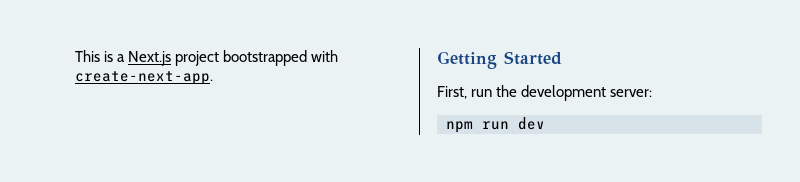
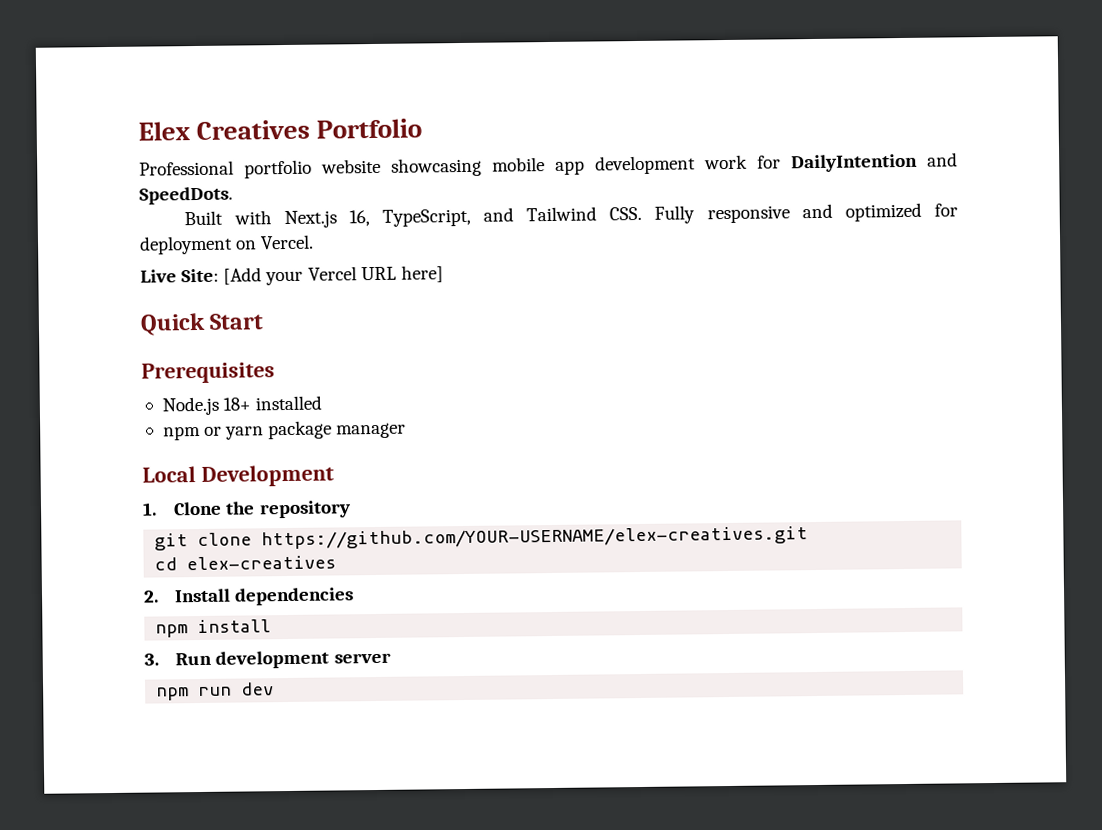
- This is a Next.js project bootstrapped with create-next-app.
- Getting Started
- First, run the development server:
+ Elex Creatives Portfolio
+ Professional portfolio website showcasing mobile app development work for DailyIntention and SpeedDots.
+ Built with Next.js 16, TypeScript, and Tailwind CSS. Fully responsive and optimized for deployment on Vercel.
+ Live Site: [Add your Vercel URL here]
+ Quick Start
+ Prerequisites
+ Node.js 18+ installed
+ npm or yarn package manager
+ Local Development
+ 1. Clone the repository
+ git clone https://github.com/YOUR-USERNAME/elex-creatives.git
+ cd elex-creatives
+ 2. Install dependencies
+ npm install
+ 3. Run development server

